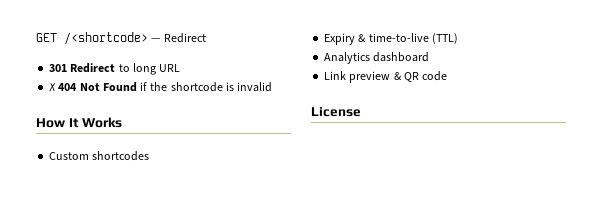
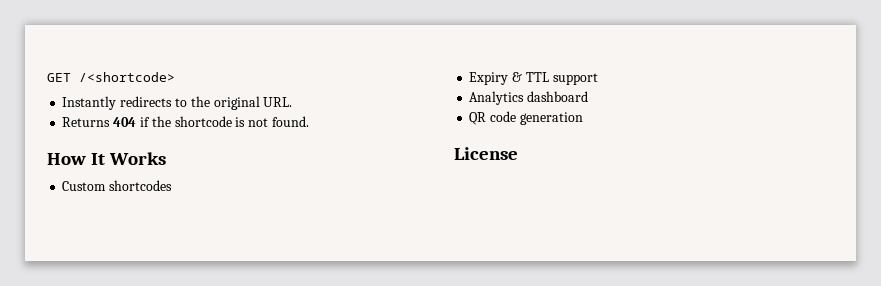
- GET /<shortcode> — Redirect
- 301 Redirect to long URL
- ✗ 404 Not Found if the shortcode is invalid
+ GET /<shortcode>
+ Instantly redirects to the original URL.
+ Returns 404 if the shortcode is not found.
- Expiry & time-to-live (TTL)
+ Expiry & TTL support
- Link preview & QR code
+ QR code generation

